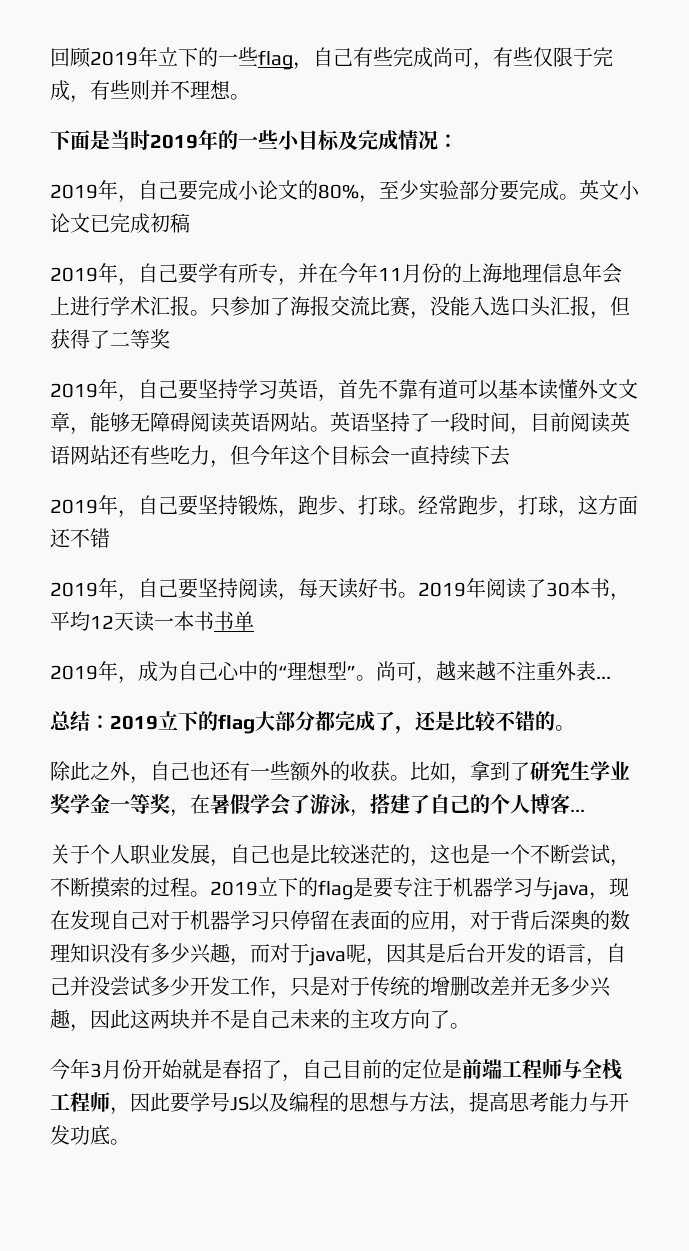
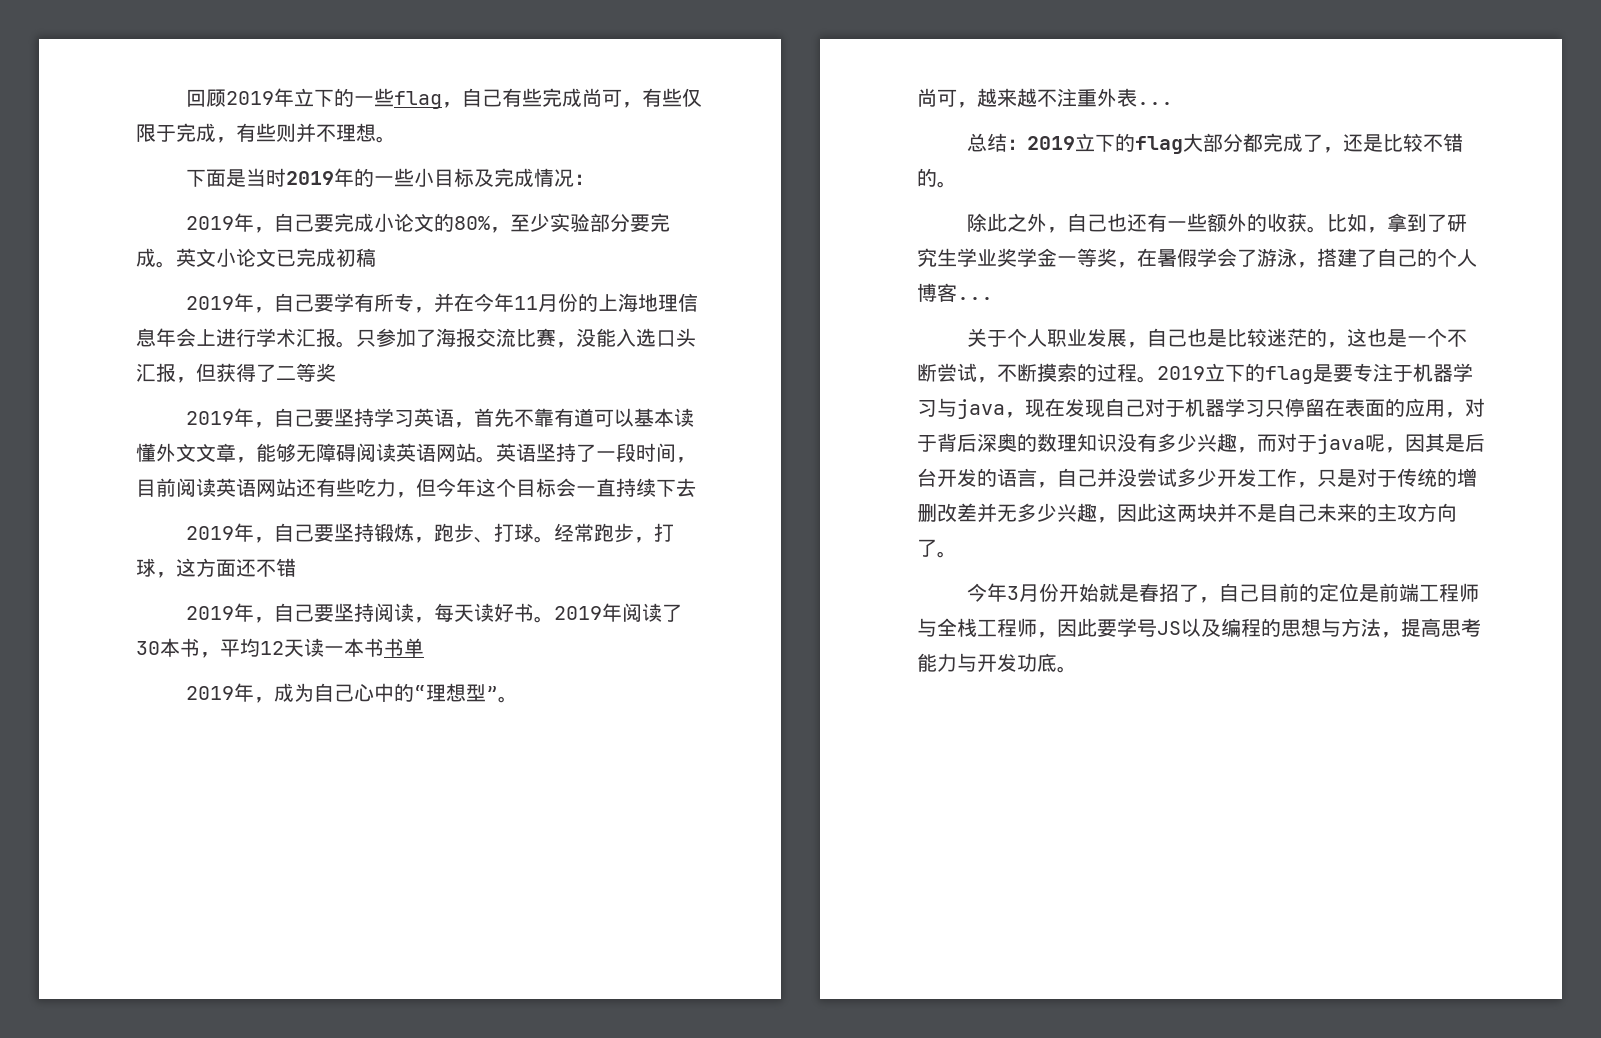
- 2019年，成为自己心中的“理想型”。尚可，越来越不注重外表...
+ 2019年，成为自己心中的“理想型”。
+ 尚可，越来越不注重外表...

